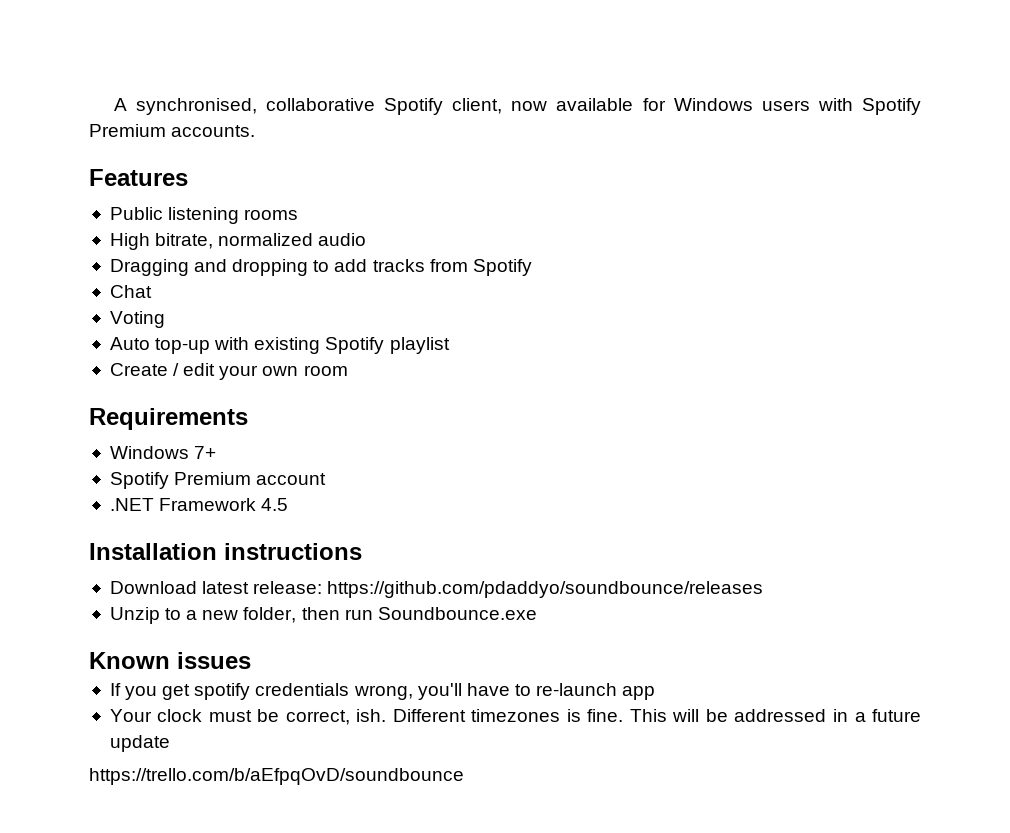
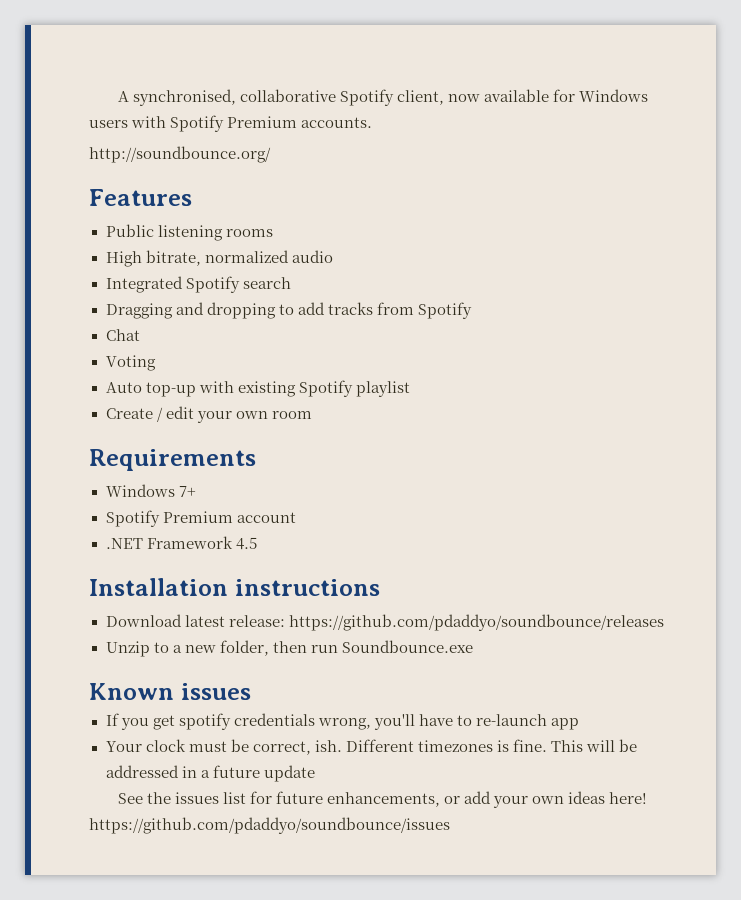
+ http://soundbounce.org/
+ Integrated Spotify search
- https://trello.com/b/aEfpqOvD/soundbounce
+ See the issues list for future enhancements, or add your own ideas here! https://github.com/pdaddyo/soundbounce/issues

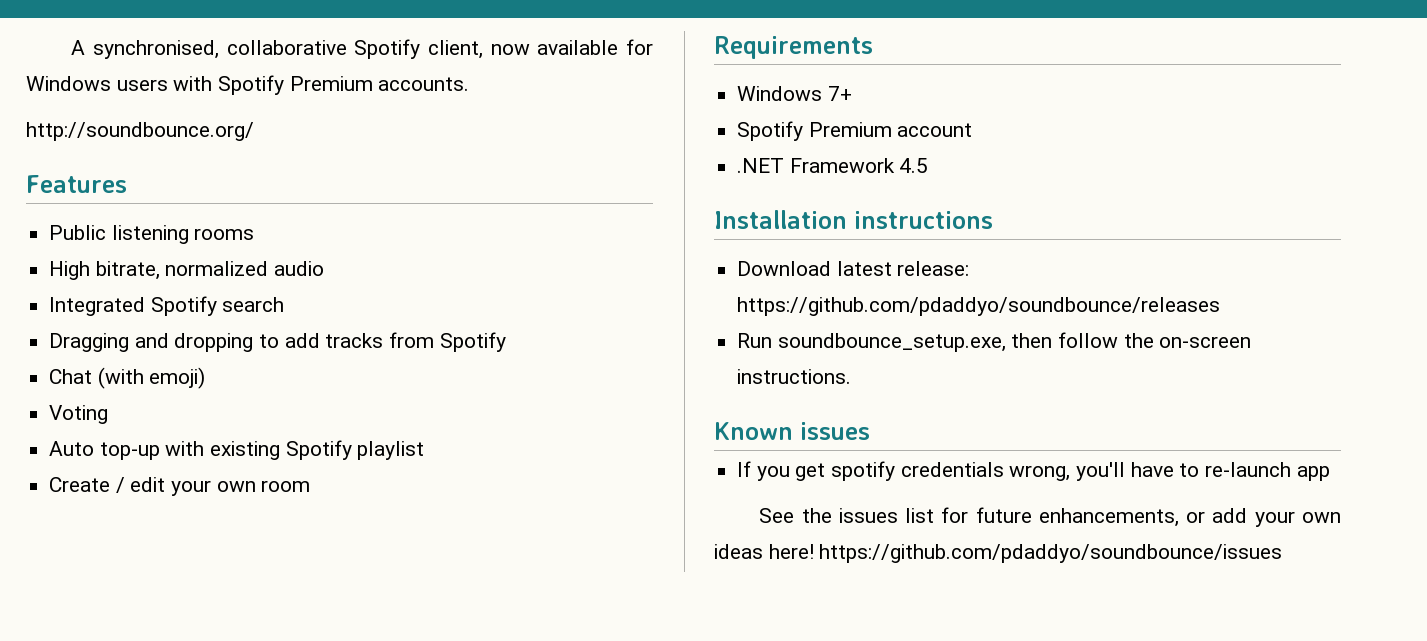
- Chat
+ Chat (with emoji)
- Unzip to a new folder, then run Soundbounce.exe
+ Run soundbounce_setup.exe, then follow the on-screen instructions.
- Your clock must be correct, ish. Different timezones is fine. This will be addressed in a future update

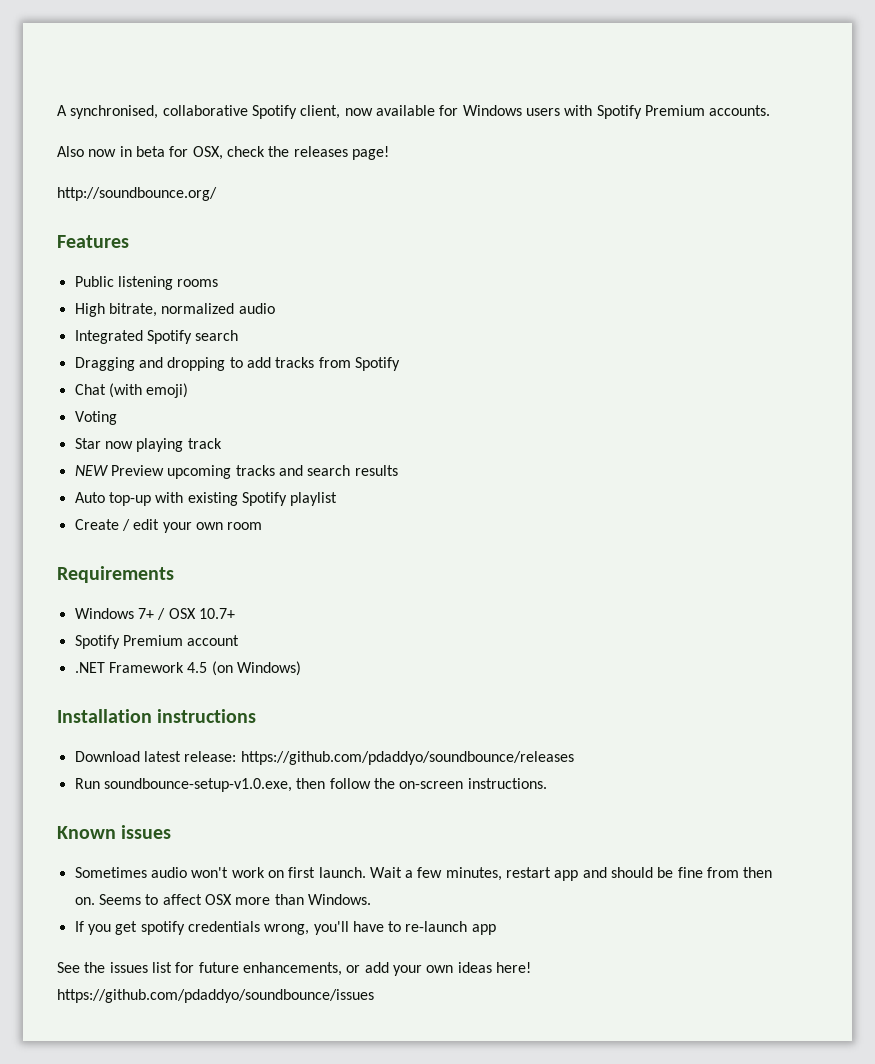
+ Also now in beta for OSX, check the releases page!
+ Star now playing track
+ NEW Preview upcoming tracks and search results
- Windows 7+
+ Windows 7+ / OSX 10.7+
- .NET Framework 4.5
+ .NET Framework 4.5 (on Windows)
- Run soundbounce_setup.exe, then follow the on-screen instructions.
+ Run soundbounce-setup-v1.0.exe, then follow the on-screen instructions.
+ Sometimes audio won't work on first launch. Wait a few minutes, restart app and should be fine from then on. Seems to affect OSX more than Windows.

